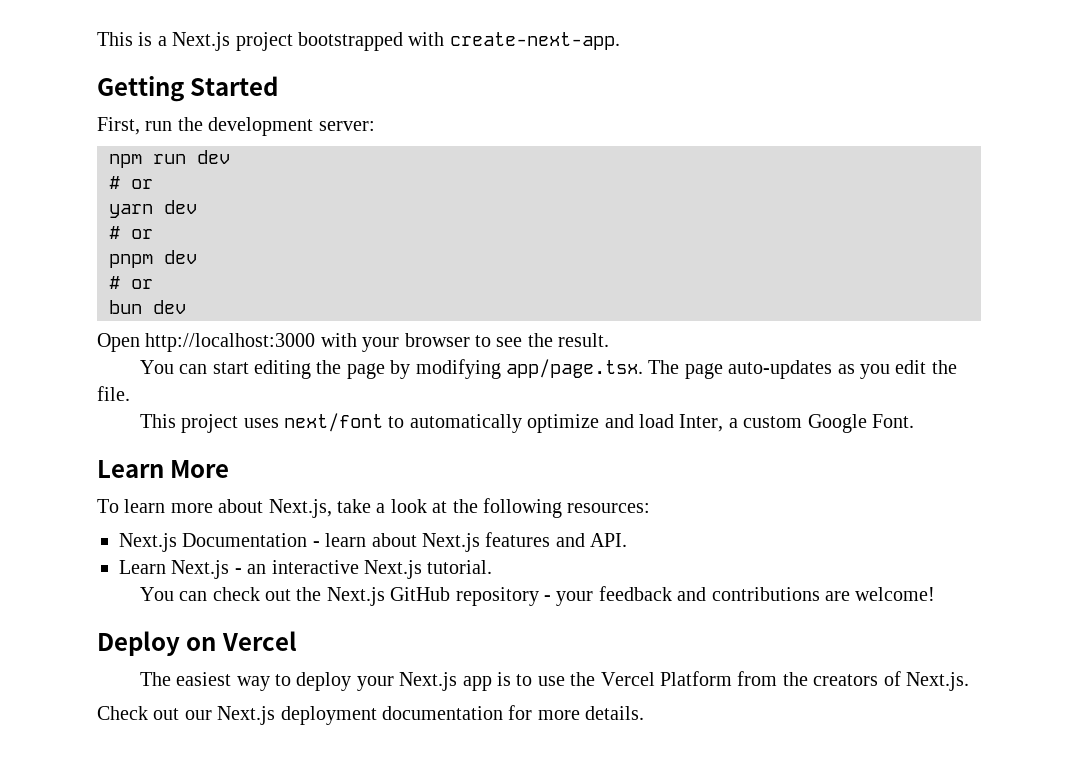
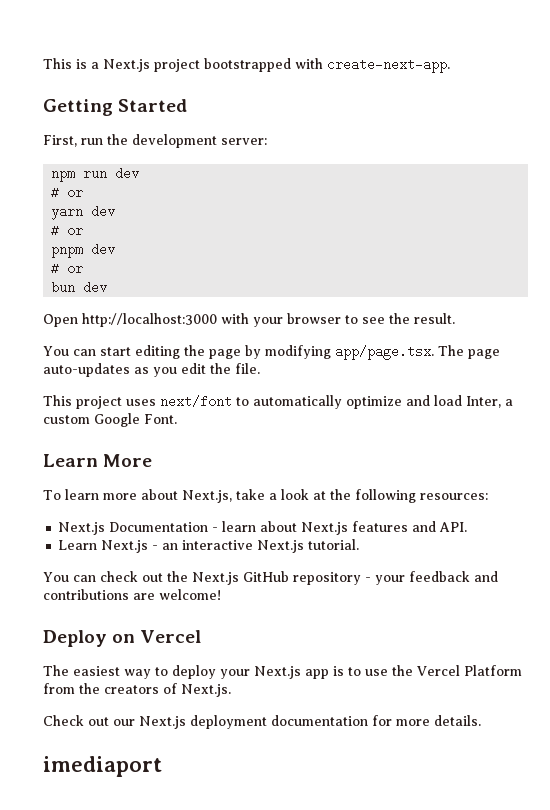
+ imediaport

